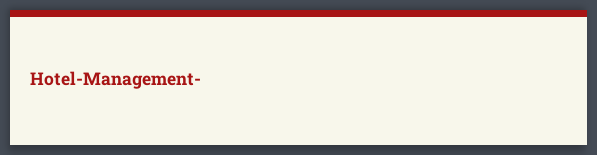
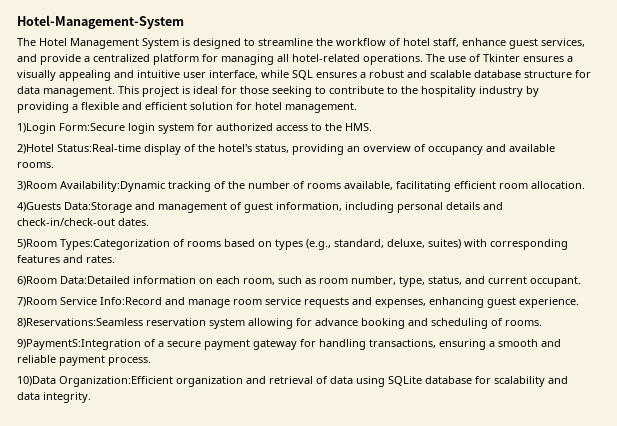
- Hotel-Management-
+ Hotel-Management-System
+ The Hotel Management System is designed to streamline the workflow of hotel staff, enhance guest services, and provide a centralized platform for managing all hotel-related operations. The use of Tkinter ensures a visually appealing and intuitive user interface, while SQL ensures a robust and scalable database structure for data management. This project is ideal for those seeking to contribute to the hospitality industry by providing a flexible and efficient solution for hotel management.
+ 1)Login Form:Secure login system for authorized access to the HMS.
+ 2)Hotel Status:Real-time display of the hotel's status, providing an overview of occupancy and available rooms.
+ 3)Room Availability:Dynamic tracking of the number of rooms available, facilitating efficient room allocation.
+ 4)Guests Data:Storage and management of guest information, including personal details and check-in/check-out dates.
+ 5)Room Types:Categorization of rooms based on types (e.g., standard, deluxe, suites) with corresponding features and rates.
+ 6)Room Data:Detailed information on each room, such as room number, type, status, and current occupant.
+ 7)Room Service Info:Record and manage room service requests and expenses, enhancing guest experience.
+ 8)Reservations:Seamless reservation system allowing for advance booking and scheduling of rooms.
+ 9)PaymentS:Integration of a secure payment gateway for handling transactions, ensuring a smooth and reliable payment process.
+ 10)Data Organization:Efficient organization and retrieval of data using SQLite database for scalability and data integrity.

